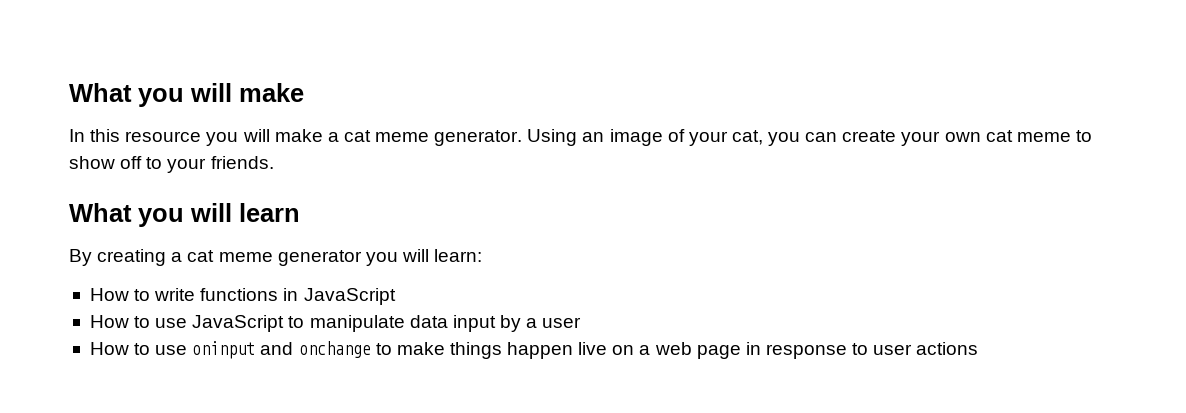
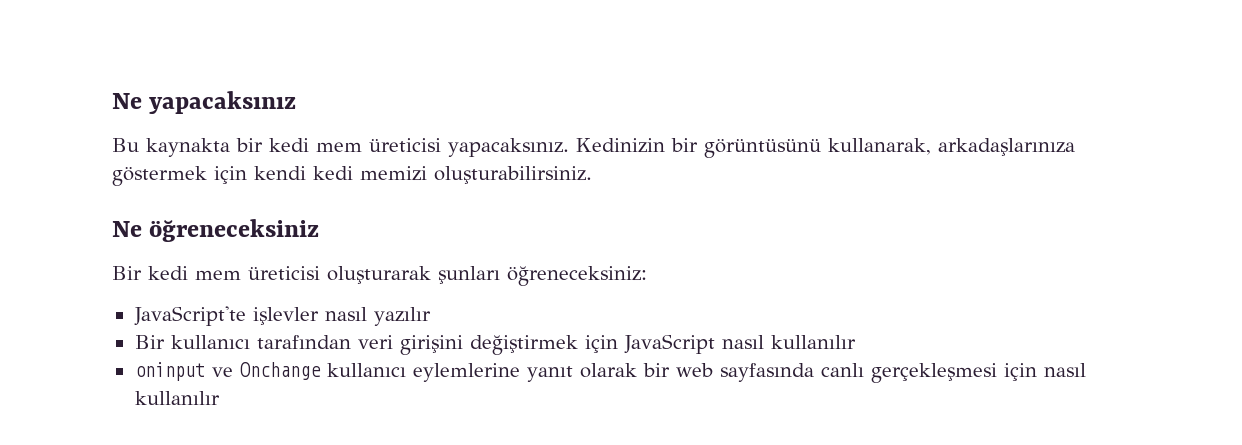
- What you will make
- In this resource you will make a cat meme generator. Using an image of your cat, you can create your own cat meme to show off to your friends.
- What you will learn
- By creating a cat meme generator you will learn:
- How to write functions in JavaScript
- How to use JavaScript to manipulate data input by a user
- How to use oninput and onchange to make things happen live on a web page in response to user actions
+ Ne yapacaksınız
+ Bu kaynakta bir kedi mem üreticisi yapacaksınız. Kedinizin bir görüntüsünü kullanarak, arkadaşlarınıza göstermek için kendi kedi memizi oluşturabilirsiniz.
+ Ne öğreneceksiniz
+ Bir kedi mem üreticisi oluşturarak şunları öğreneceksiniz:
+ JavaScript'te işlevler nasıl yazılır
+ Bir kullanıcı tarafından veri girişini değiştirmek için JavaScript nasıl kullanılır
+ oninput ve Onchange kullanıcı eylemlerine yanıt olarak bir web sayfasında canlı gerçekleşmesi için nasıl kullanılır

